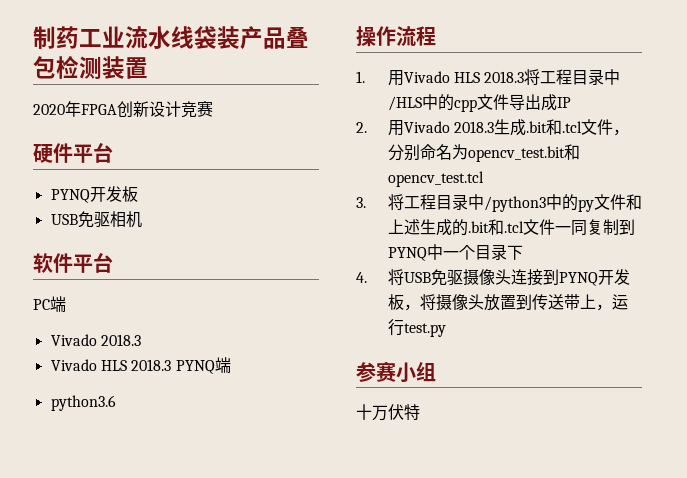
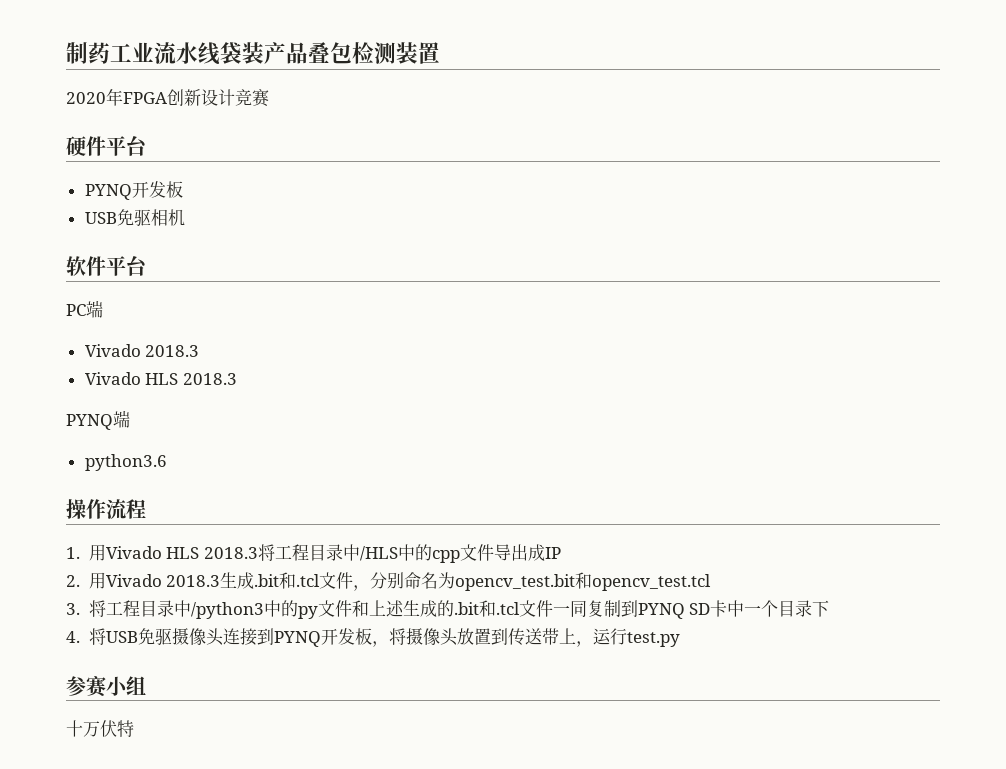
  PC端
  Vivado 2018.3
- Vivado HLS 2018.3 PYNQ端
+ Vivado HLS 2018.3
+ PYNQ端
- 3.将工程目录中/python3中的py文件和上述生成的.bit和.tcl文件一同复制到PYNQ中一个目录下
+ 3.将工程目录中/python3中的py文件和上述生成的.bit和.tcl文件一同复制到PYNQ SD卡中一个目录下

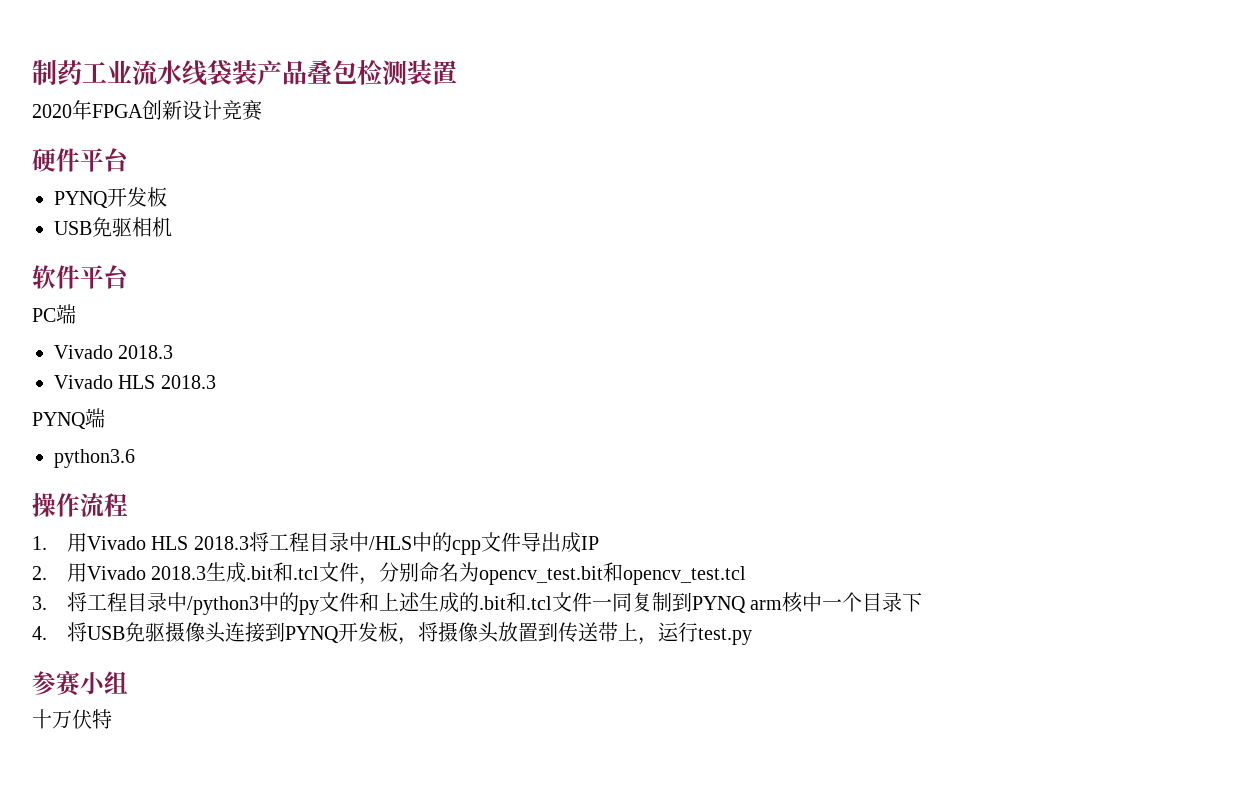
- 3.将工程目录中/python3中的py文件和上述生成的.bit和.tcl文件一同复制到PYNQ SD卡中一个目录下
+ 3.将工程目录中/python3中的py文件和上述生成的.bit和.tcl文件一同复制到PYNQ arm核中一个目录下

